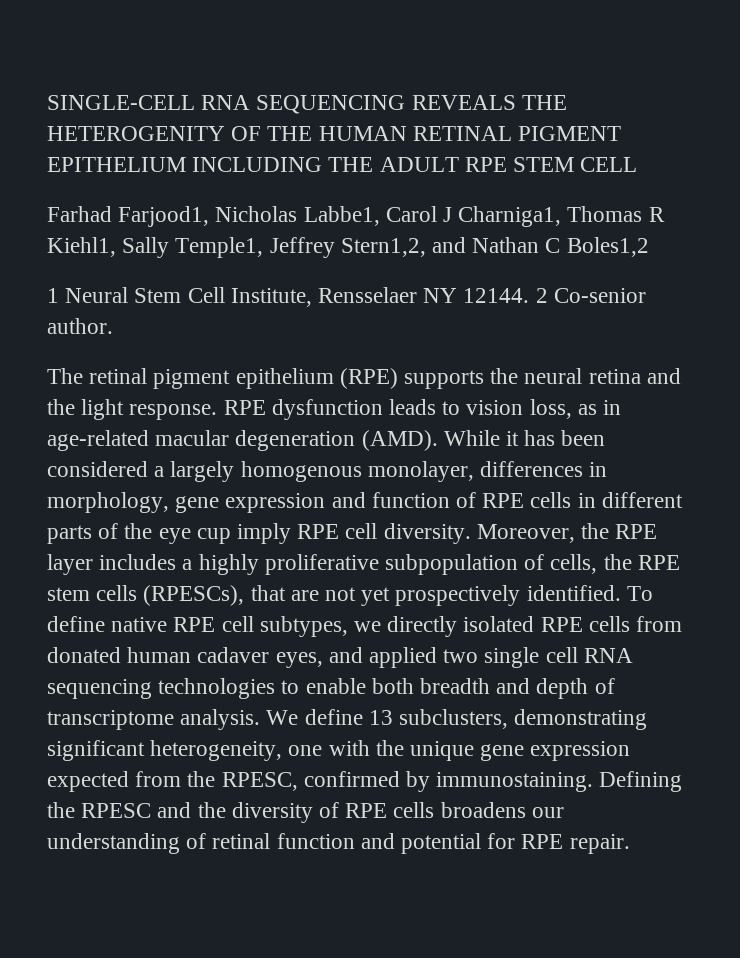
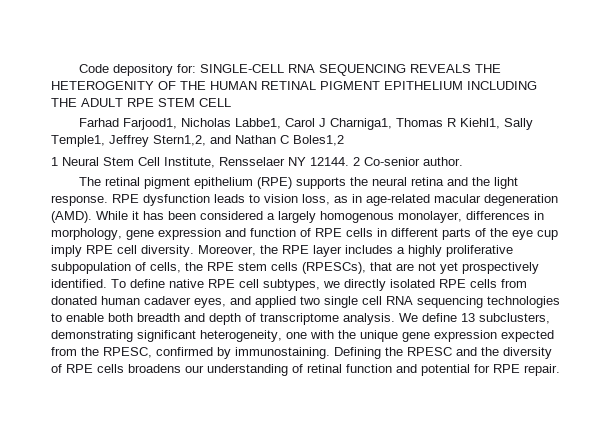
- SINGLE-CELL RNA SEQUENCING REVEALS THE HETEROGENITY OF THE HUMAN RETINAL PIGMENT EPITHELIUM INCLUDING THE ADULT RPE STEM CELL
+ Code depository for: SINGLE-CELL RNA SEQUENCING REVEALS THE HETEROGENITY OF THE HUMAN RETINAL PIGMENT EPITHELIUM INCLUDING THE ADULT RPE STEM CELL

